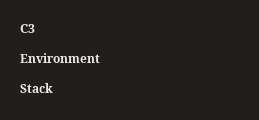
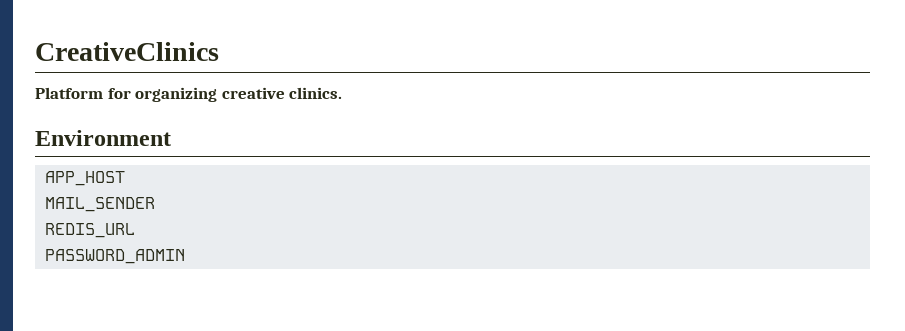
- C3
+ CreativeClinics
+ Platform for organizing creative clinics.
  Environment
- Stack
+ APP_HOST
+ MAIL_SENDER
+ REDIS_URL
+ PASSWORD_ADMIN

